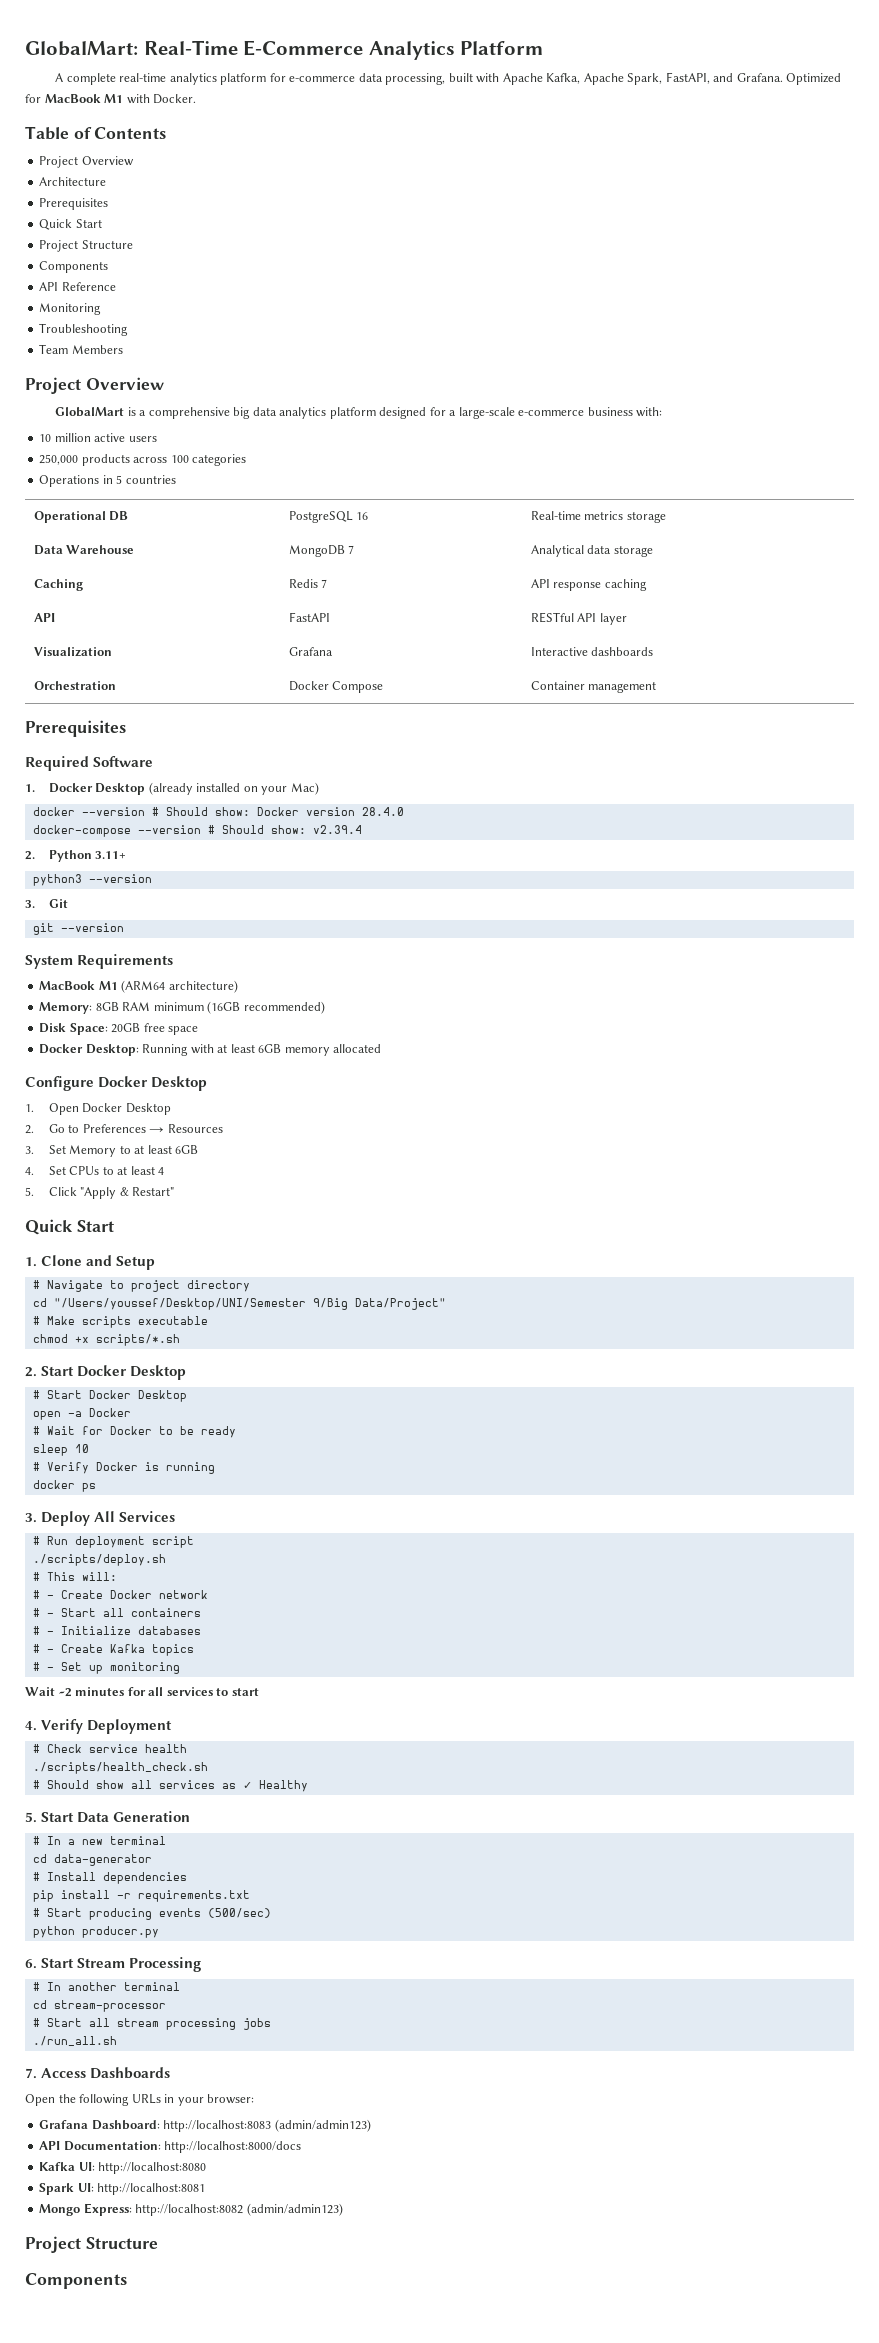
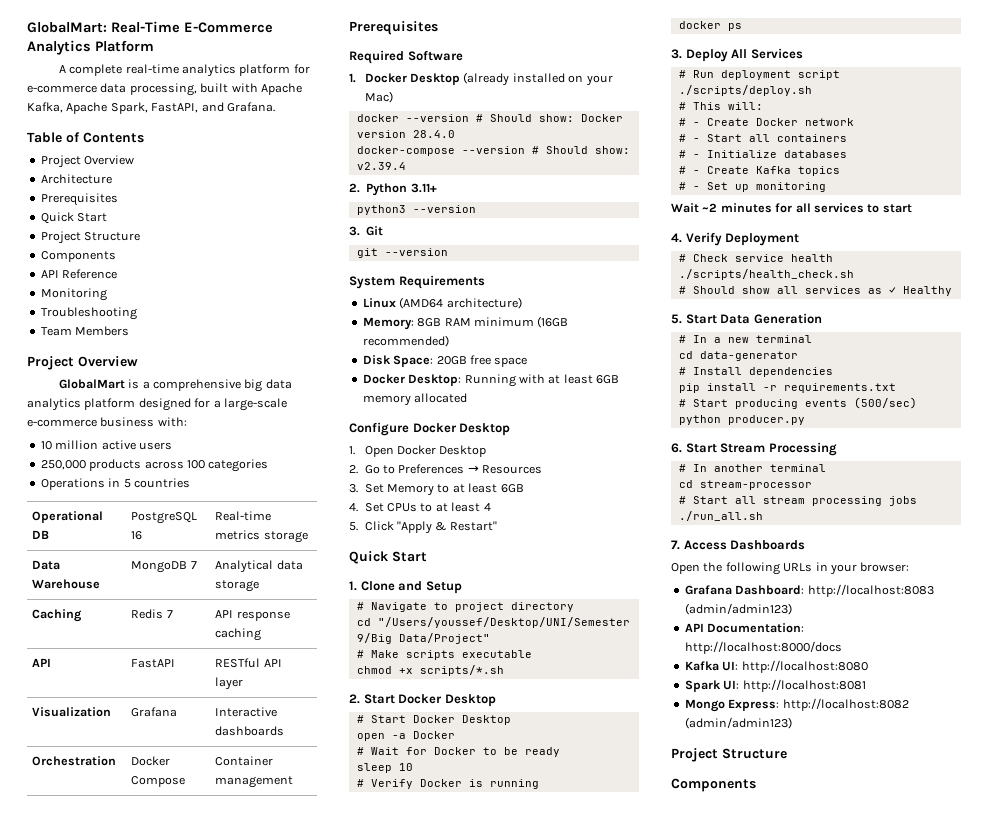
- Optimized for MacBook M1 with Docker.
- MacBook M1 (ARM64 architecture)
+ Linux (AMD64 architecture)

